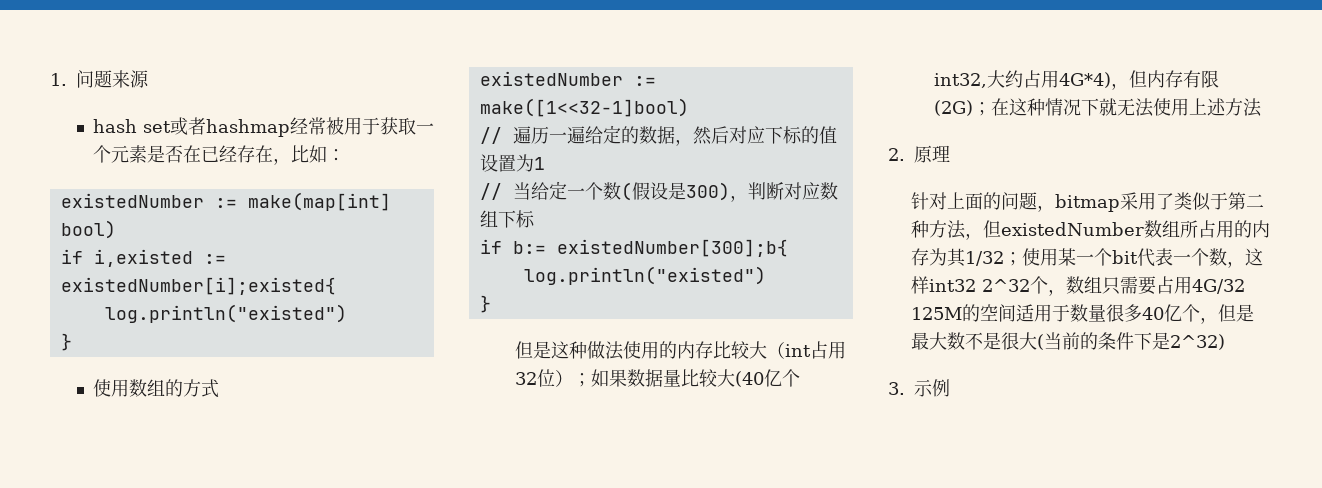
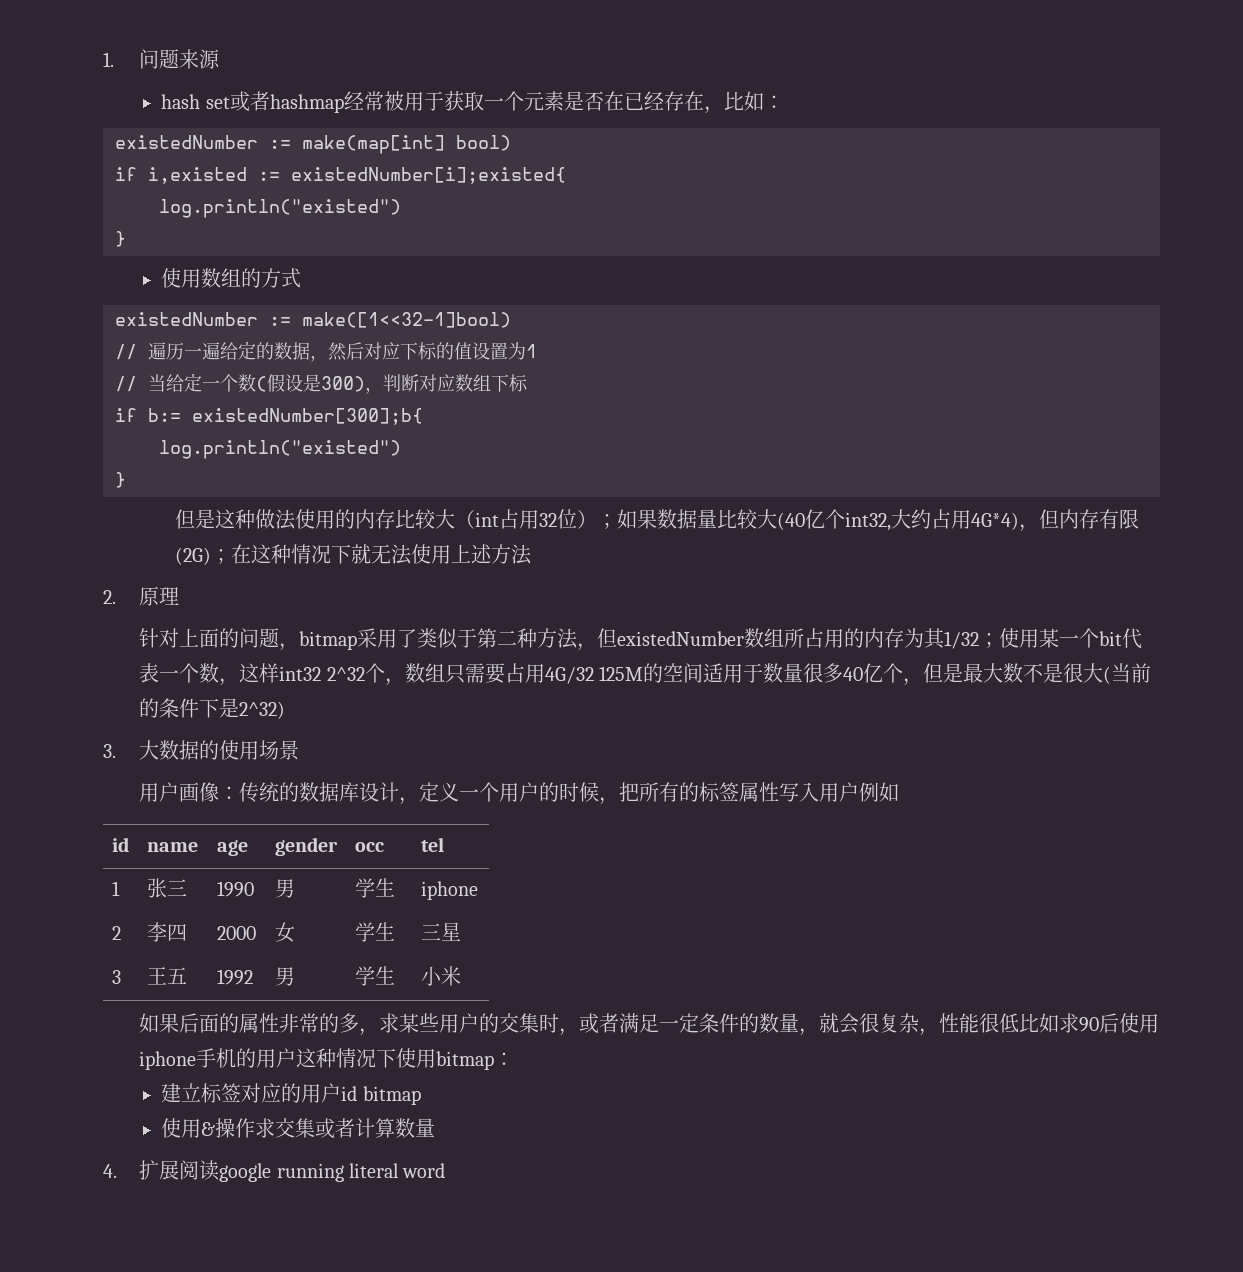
- 3.示例
+ 3.大数据的使用场景
+ 用户画像：传统的数据库设计，定义一个用户的时候，把所有的标签属性写入用户例如
+ id | name | age | gender | occ | tel
+ 1 | 张三 | 1990 | 男 | 学生 | iphone
+ 2 | 李四 | 2000 | 女 | 学生 | 三星
+ 3 | 王五 | 1992 | 男 | 学生 | 小米
+ 如果后面的属性非常的多，求某些用户的交集时，或者满足一定条件的数量，就会很复杂，性能很低比如求90后使用iphone手机的用户这种情况下使用bitmap：
+ 建立标签对应的用户id bitmap
+ 使用&操作求交集或者计算数量
+ 4.扩展阅读google running literal word

